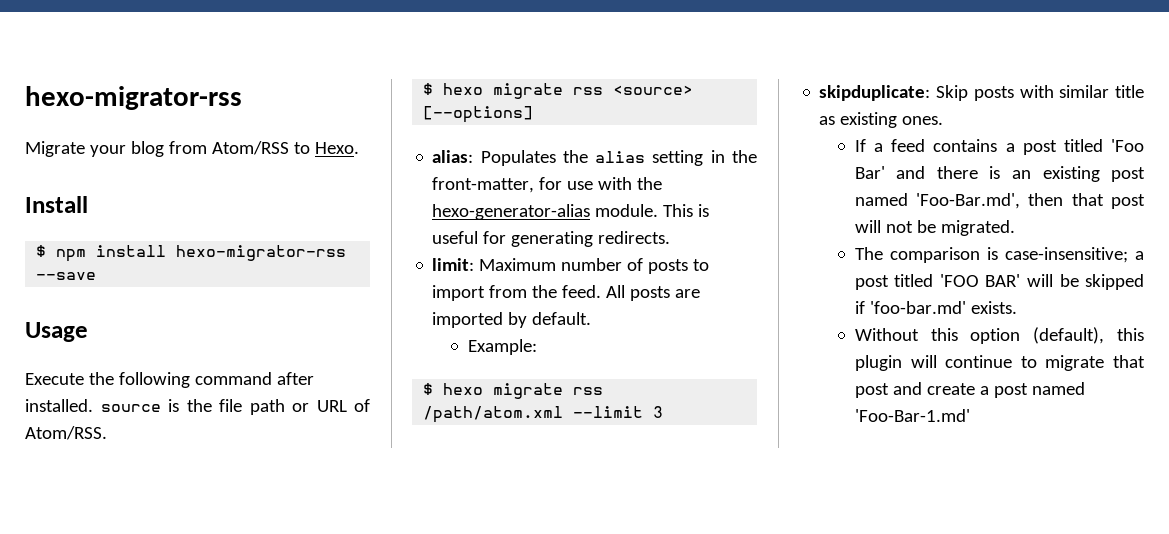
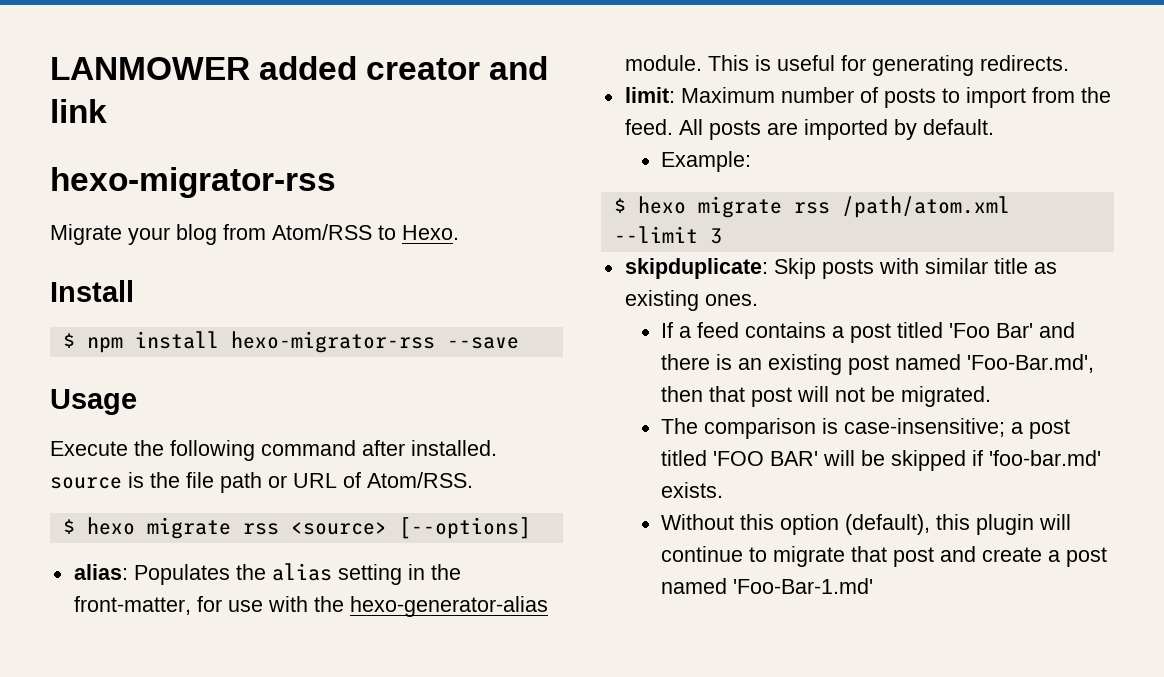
+ LANMOWER added creator and link

